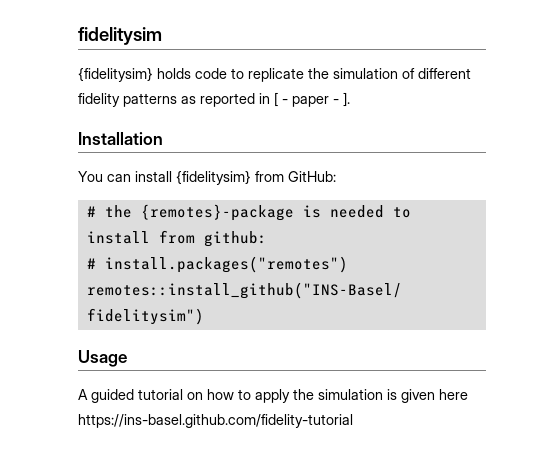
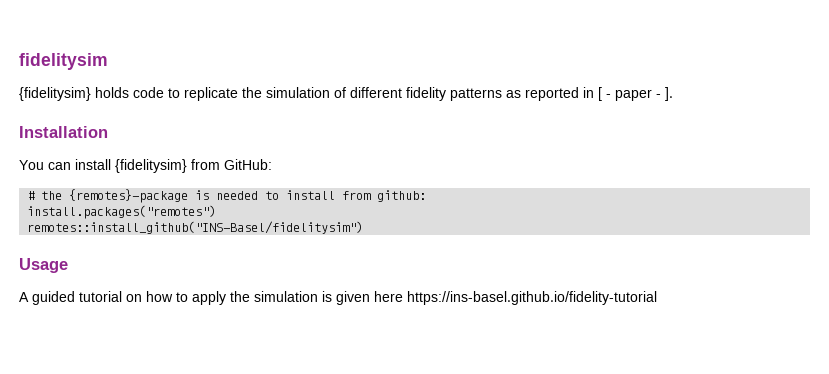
- # install.packages("remotes")
+ install.packages("remotes")
- A guided tutorial on how to apply the simulation is given here https://ins-basel.github.com/fidelity-tutorial
+ A guided tutorial on how to apply the simulation is given here https://ins-basel.github.io/fidelity-tutorial

